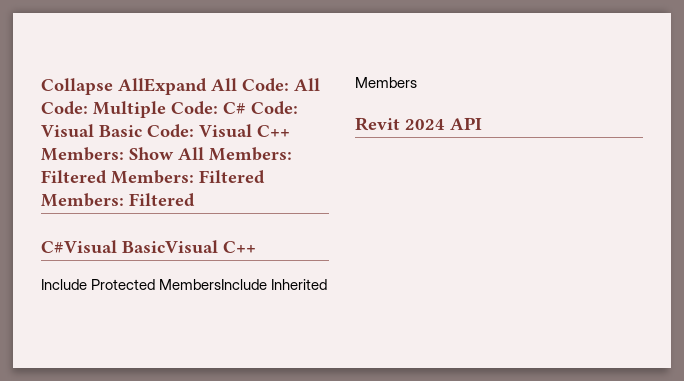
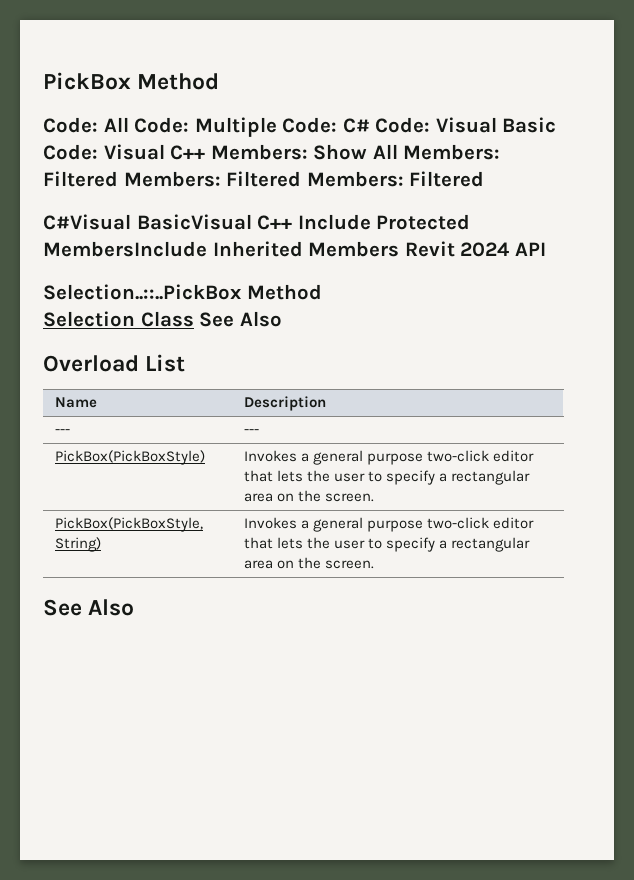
- Collapse AllExpand All Code: All Code: Multiple Code: C# Code: Visual Basic Code: Visual C++ Members: Show All Members: Filtered Members: Filtered Members: Filtered
+ PickBox Method
+ Code: All Code: Multiple Code: C# Code: Visual Basic Code: Visual C++ Members: Show All Members: Filtered Members: Filtered Members: Filtered
- C#Visual BasicVisual C++
- Include Protected MembersInclude Inherited Members
- Revit 2024 API
+ C#Visual BasicVisual C++ Include Protected MembersInclude Inherited Members Revit 2024 API
+ Selection..::..PickBox Method
+ Selection Class See Also
+ Overload List
+ Name | Description
+ --- | ---
+ PickBox(PickBoxStyle) | Invokes a general purpose two-click editor that lets the user to specify a rectangular area on the screen.
+ PickBox(PickBoxStyle, String) | Invokes a general purpose two-click editor that lets the user to specify a rectangular area on the screen.
+ See Also

